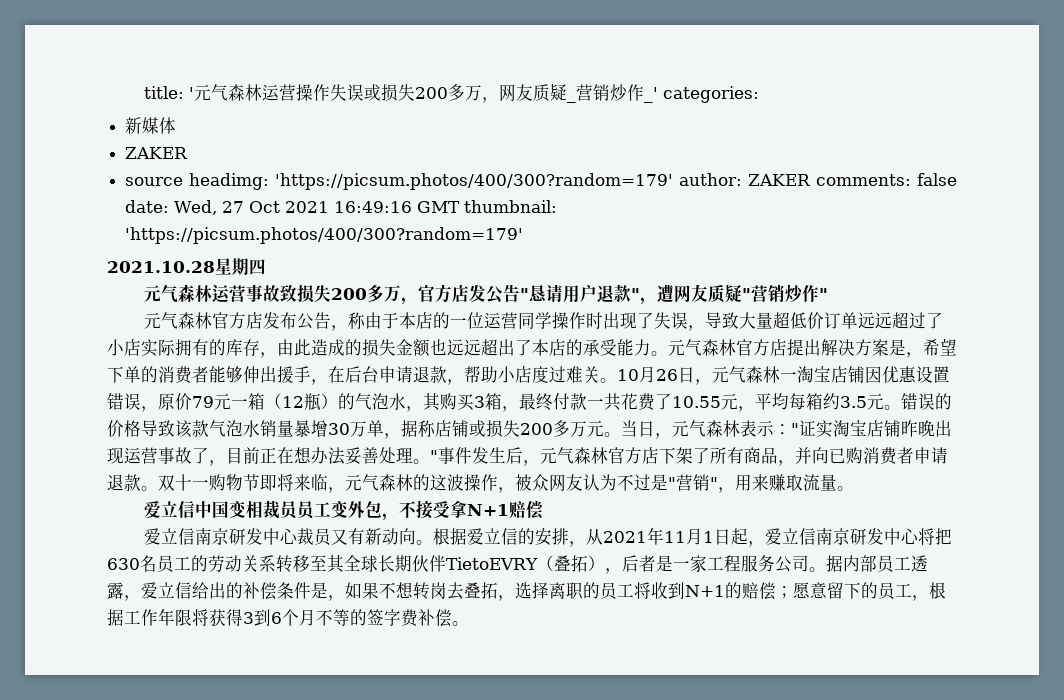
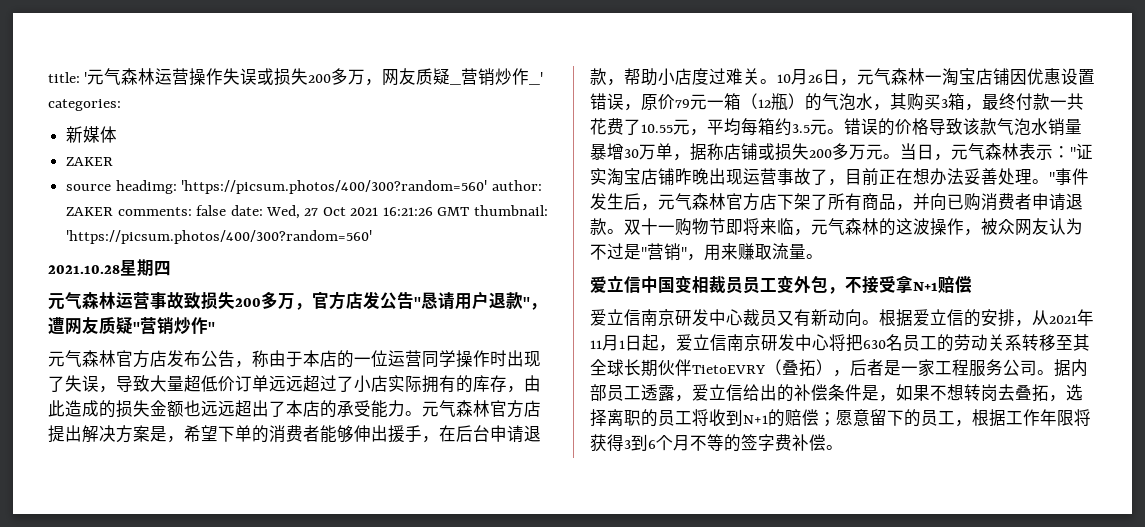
- source headimg: 'https://picsum.photos/400/300?random=179' author: ZAKER comments: false date: Wed, 27 Oct 2021 16:49:16 GMT thumbnail: 'https://picsum.photos/400/300?random=179'
+ source headimg: 'https://picsum.photos/400/300?random=560' author: ZAKER comments: false date: Wed, 27 Oct 2021 16:21:26 GMT thumbnail: 'https://picsum.photos/400/300?random=560'

